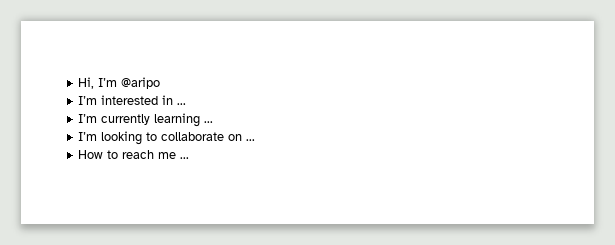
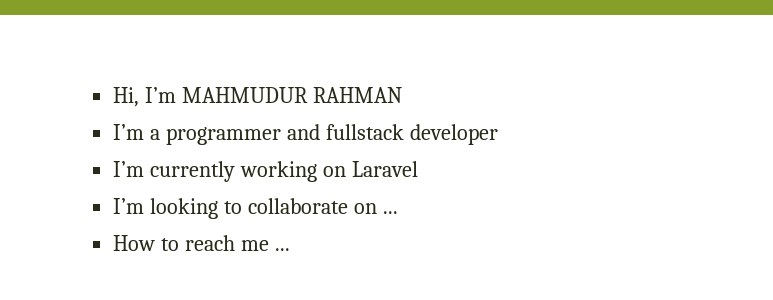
- Hi, I’m @aripo
- I’m interested in ...
+ Hi, I’m MAHMUDUR RAHMAN
+ I’m a programmer and fullstack developer
- I’m currently learning ...
+ I’m currently working on Laravel

